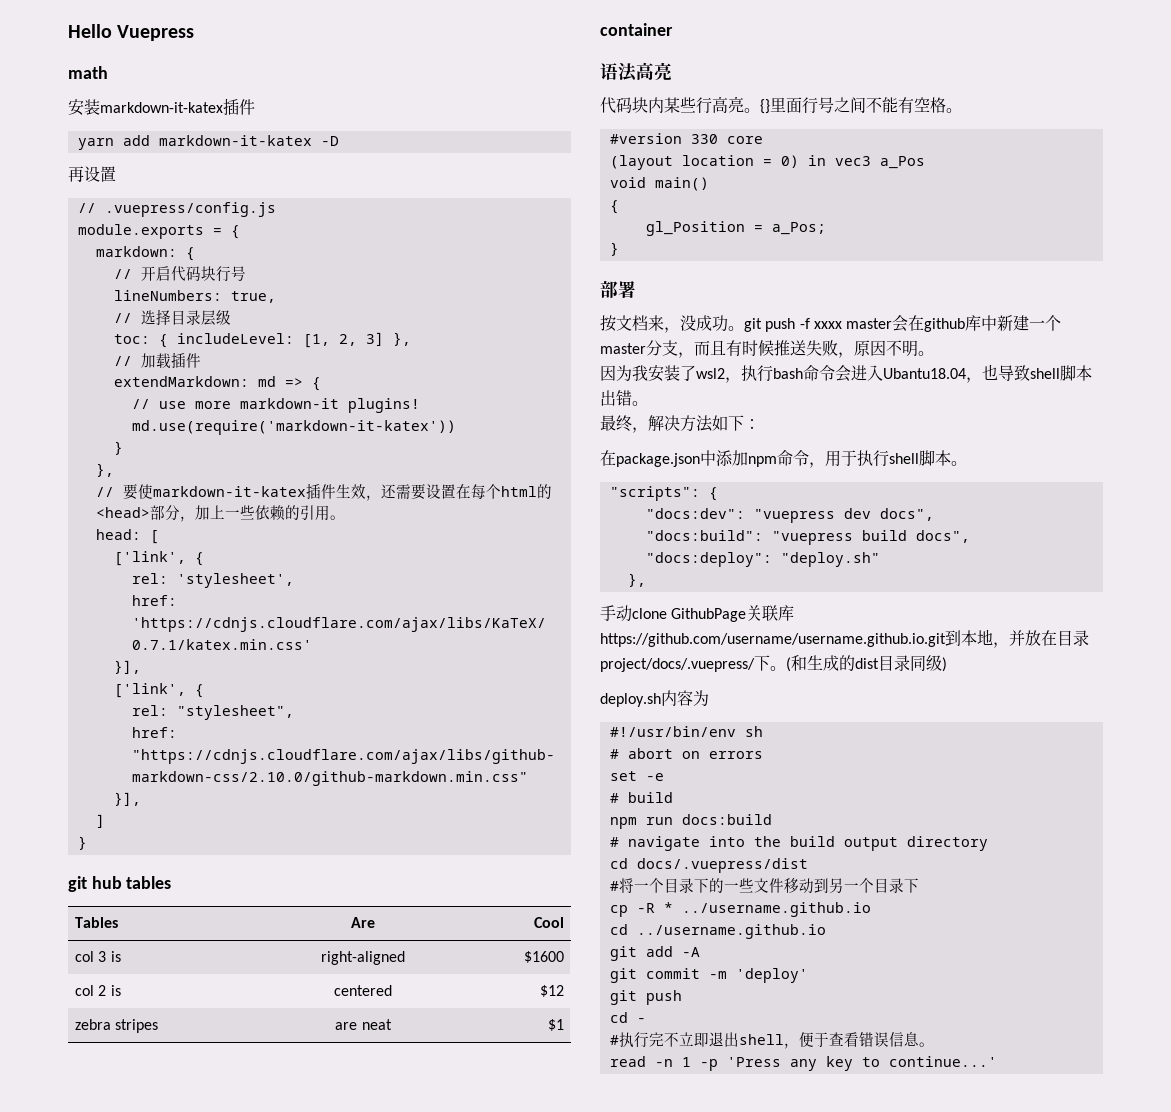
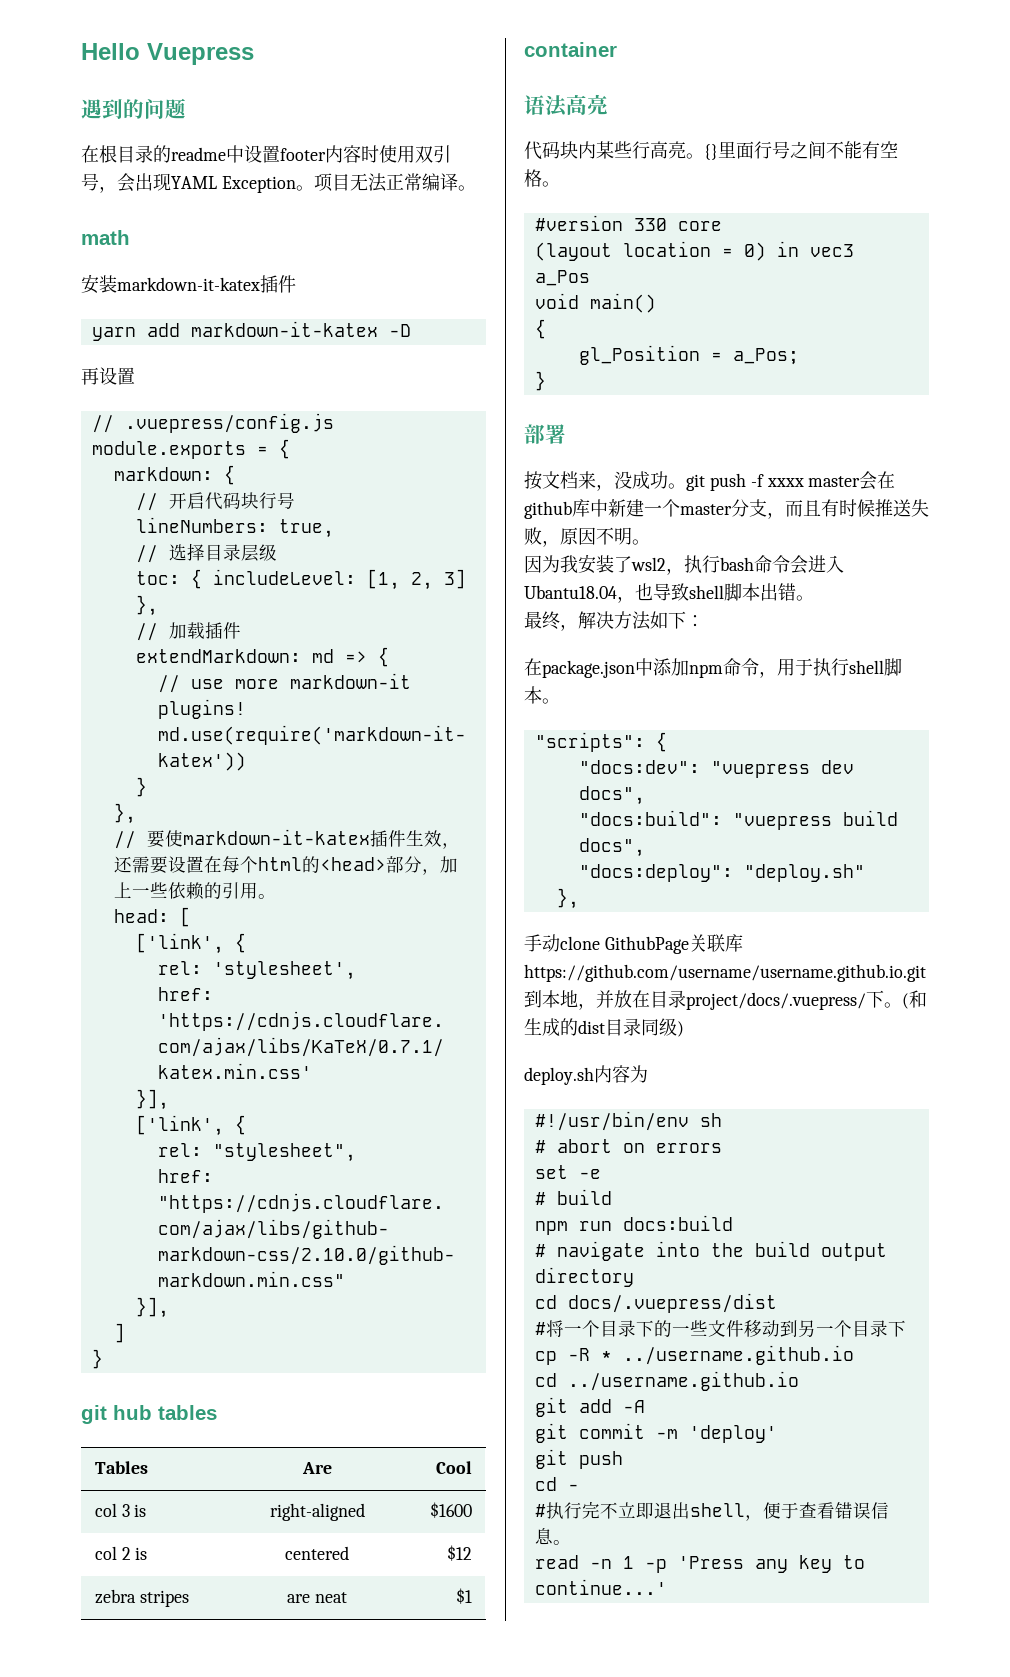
+ 遇到的问题
+ 在根目录的readme中设置footer内容时使用双引号，会出现YAML Exception。项目无法正常编译。

